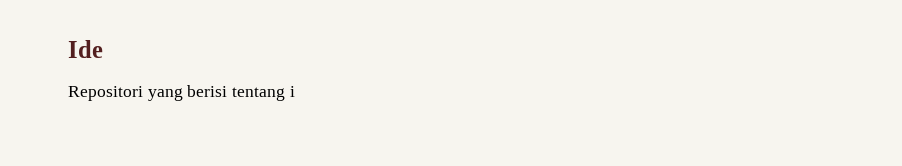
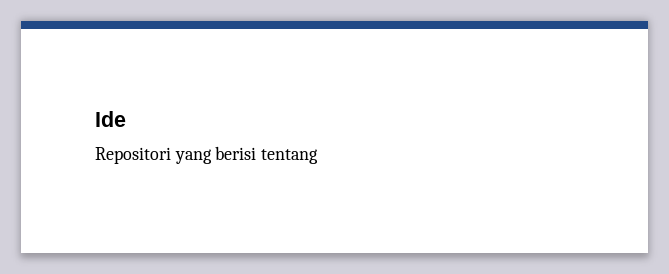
- Repositori yang berisi tentang i
+ Repositori yang berisi tentang

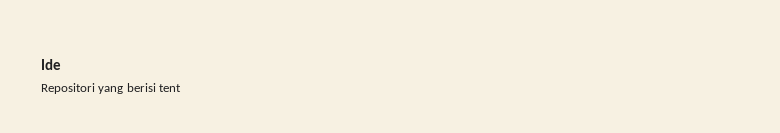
- Repositori yang berisi tentang
+ Repositori yang berisi tent

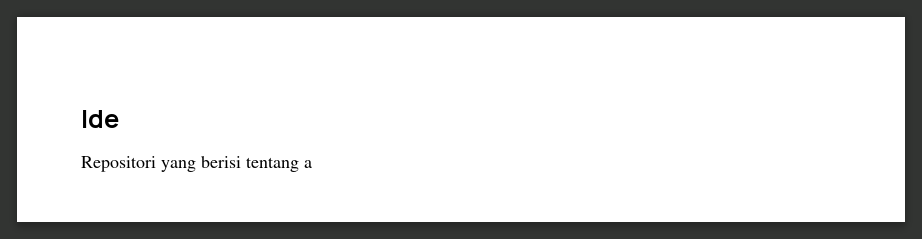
- Repositori yang berisi tent
+ Repositori yang berisi tentang a

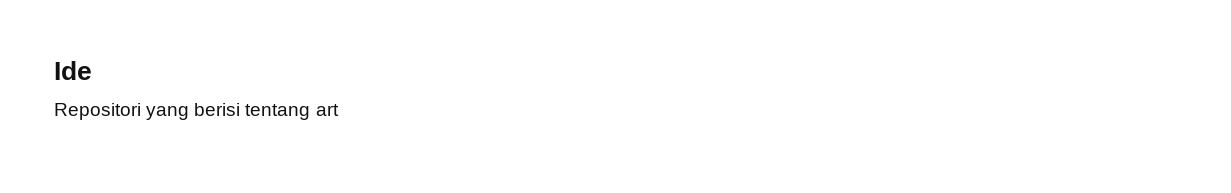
- Repositori yang berisi tentang a
+ Repositori yang berisi tentang art

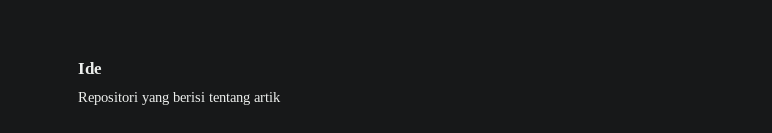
- Repositori yang berisi tentang art
+ Repositori yang berisi tentang artik

